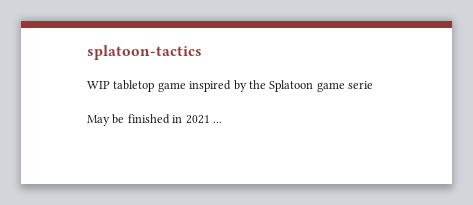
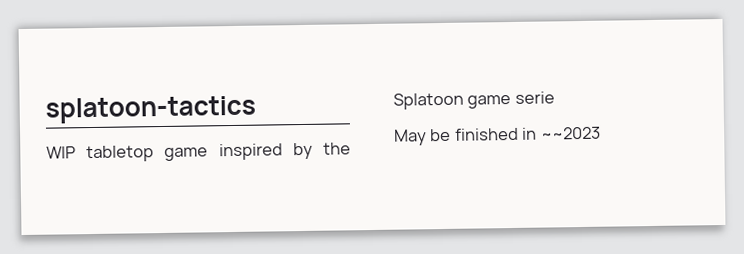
- May be finished in 2021 ...
+ May be finished in ~~2023

